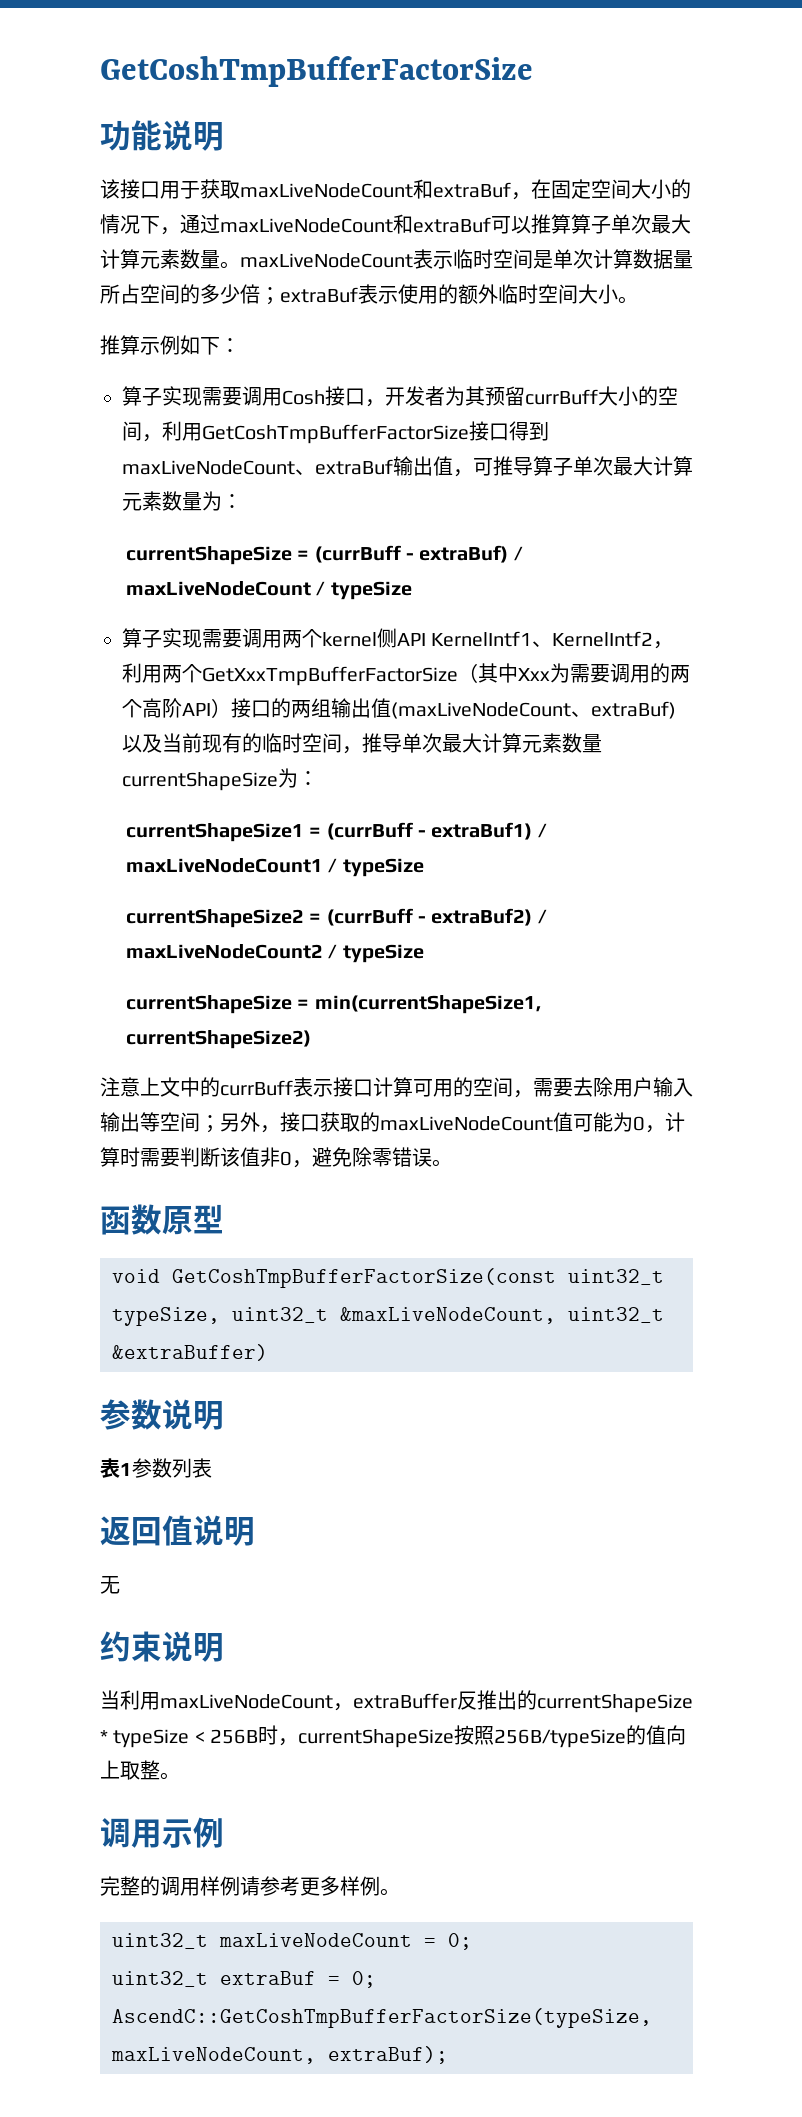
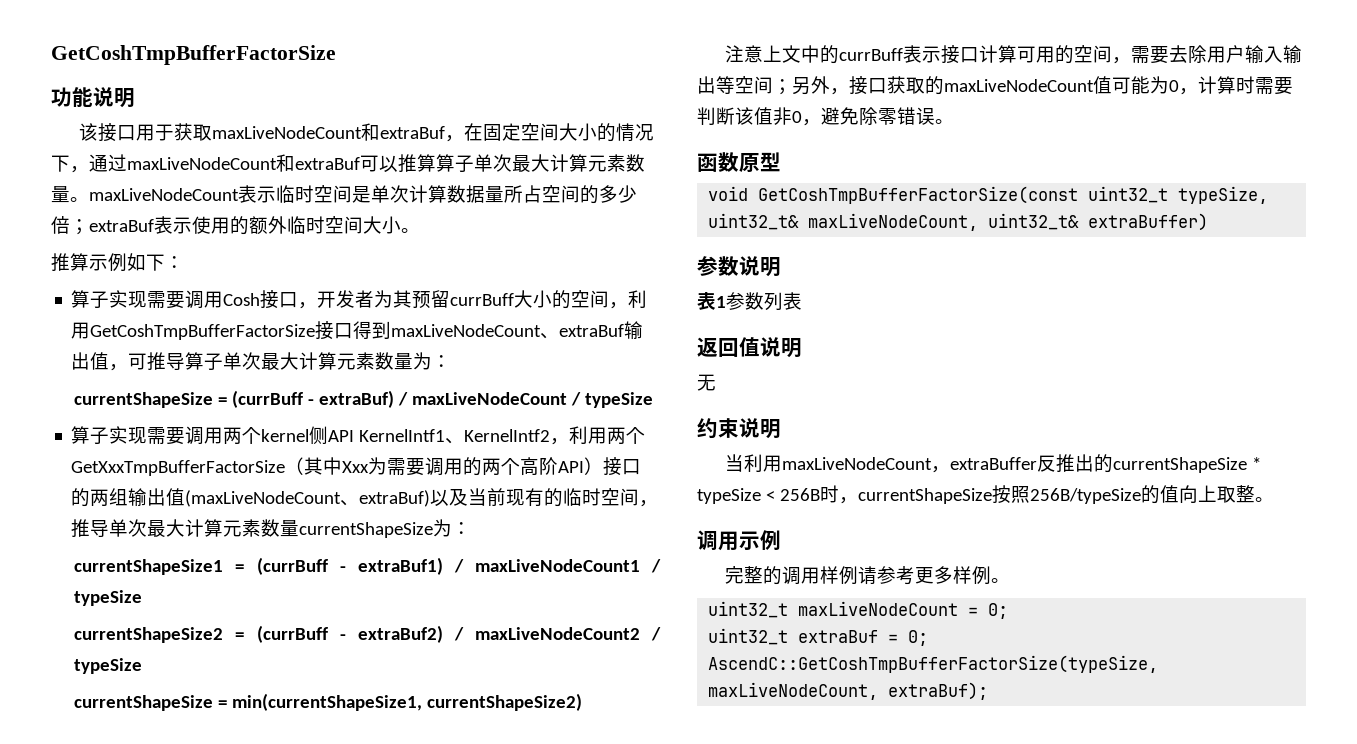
- void GetCoshTmpBufferFactorSize(const uint32_t typeSize, uint32_t &maxLiveNodeCount, uint32_t &extraBuffer)
+ void GetCoshTmpBufferFactorSize(const uint32_t typeSize, uint32_t& maxLiveNodeCount, uint32_t& extraBuffer)

